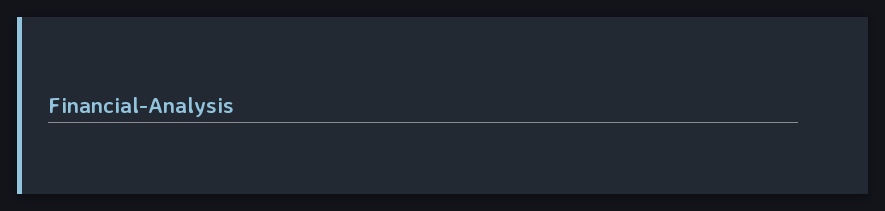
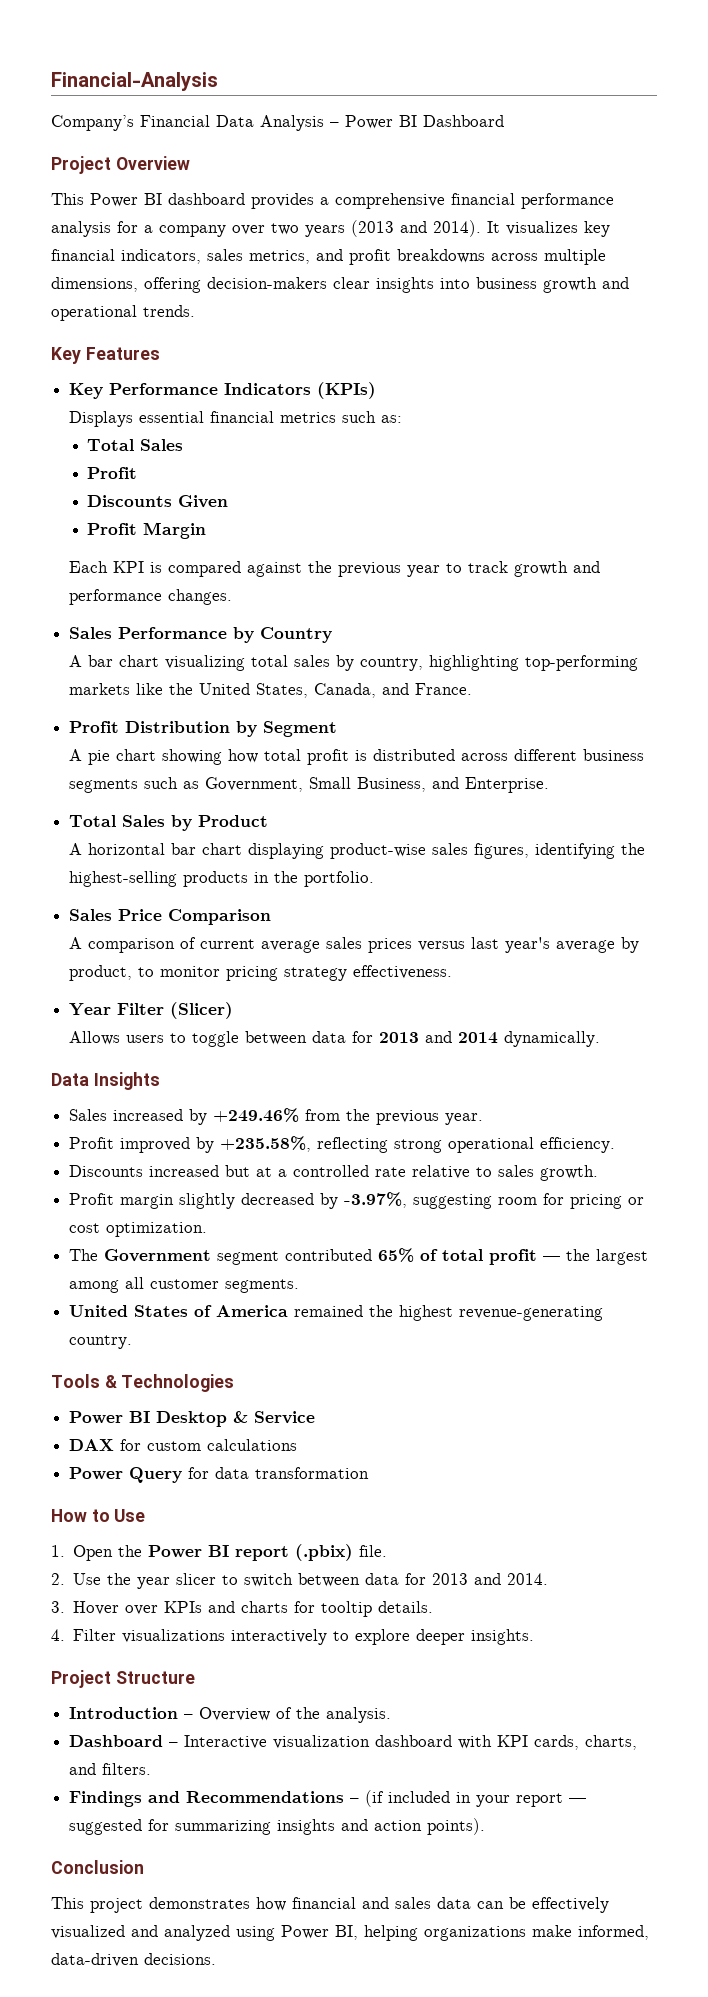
+ Company’s Financial Data Analysis – Power BI Dashboard
+ Project Overview
+ This Power BI dashboard provides a comprehensive financial performance analysis for a company over two years (2013 and 2014). It visualizes key financial indicators, sales metrics, and profit breakdowns across multiple dimensions, offering decision-makers clear insights into business growth and operational trends.
+ Key Features
+ Key Performance Indicators (KPIs)
+ Displays essential financial metrics such as:
+ Total Sales
+ Profit
+ Discounts Given
+ Profit Margin
+ Each KPI is compared against the previous year to track growth and performance changes.
+ Sales Performance by Country
+ A bar chart visualizing total sales by country, highlighting top-performing markets like the United States, Canada, and France.
+ Profit Distribution by Segment
+ A pie chart showing how total profit is distributed across different business segments such as Government, Small Business, and Enterprise.
+ Total Sales by Product
+ A horizontal bar chart displaying product-wise sales figures, identifying the highest-selling products in the portfolio.
+ Sales Price Comparison
+ A comparison of current average sales prices versus last year's average by product, to monitor pricing strategy effectiveness.
+ Year Filter (Slicer)
+ Allows users to toggle between data for 2013 and 2014 dynamically.
+ Data Insights
+ Sales increased by +249.46% from the previous year.
+ Profit improved by +235.58%, reflecting strong operational efficiency.
+ Discounts increased but at a controlled rate relative to sales growth.
+ Profit margin slightly decreased by -3.97%, suggesting room for pricing or cost optimization.
+ The Government segment contributed 65% of total profit — the largest among all customer segments.
+ United States of America remained the highest revenue-generating country.
+ Tools & Technologies
+ Power BI Desktop & Service
+ DAX for custom calculations
+ Power Query for data transformation
+ How to Use
+ 1. Open the Power BI report (.pbix) file.
+ 2. Use the year slicer to switch between data for 2013 and 2014.
+ 3. Hover over KPIs and charts for tooltip details.
+ 4. Filter visualizations interactively to explore deeper insights.
+ Project Structure
+ Introduction – Overview of the analysis.
+ Dashboard – Interactive visualization dashboard with KPI cards, charts, and filters.
+ Findings and Recommendations – (if included in your report — suggested for summarizing insights and action points).
+ Conclusion
+ This project demonstrates how financial and sales data can be effectively visualized and analyzed using Power BI, helping organizations make informed, data-driven decisions.

